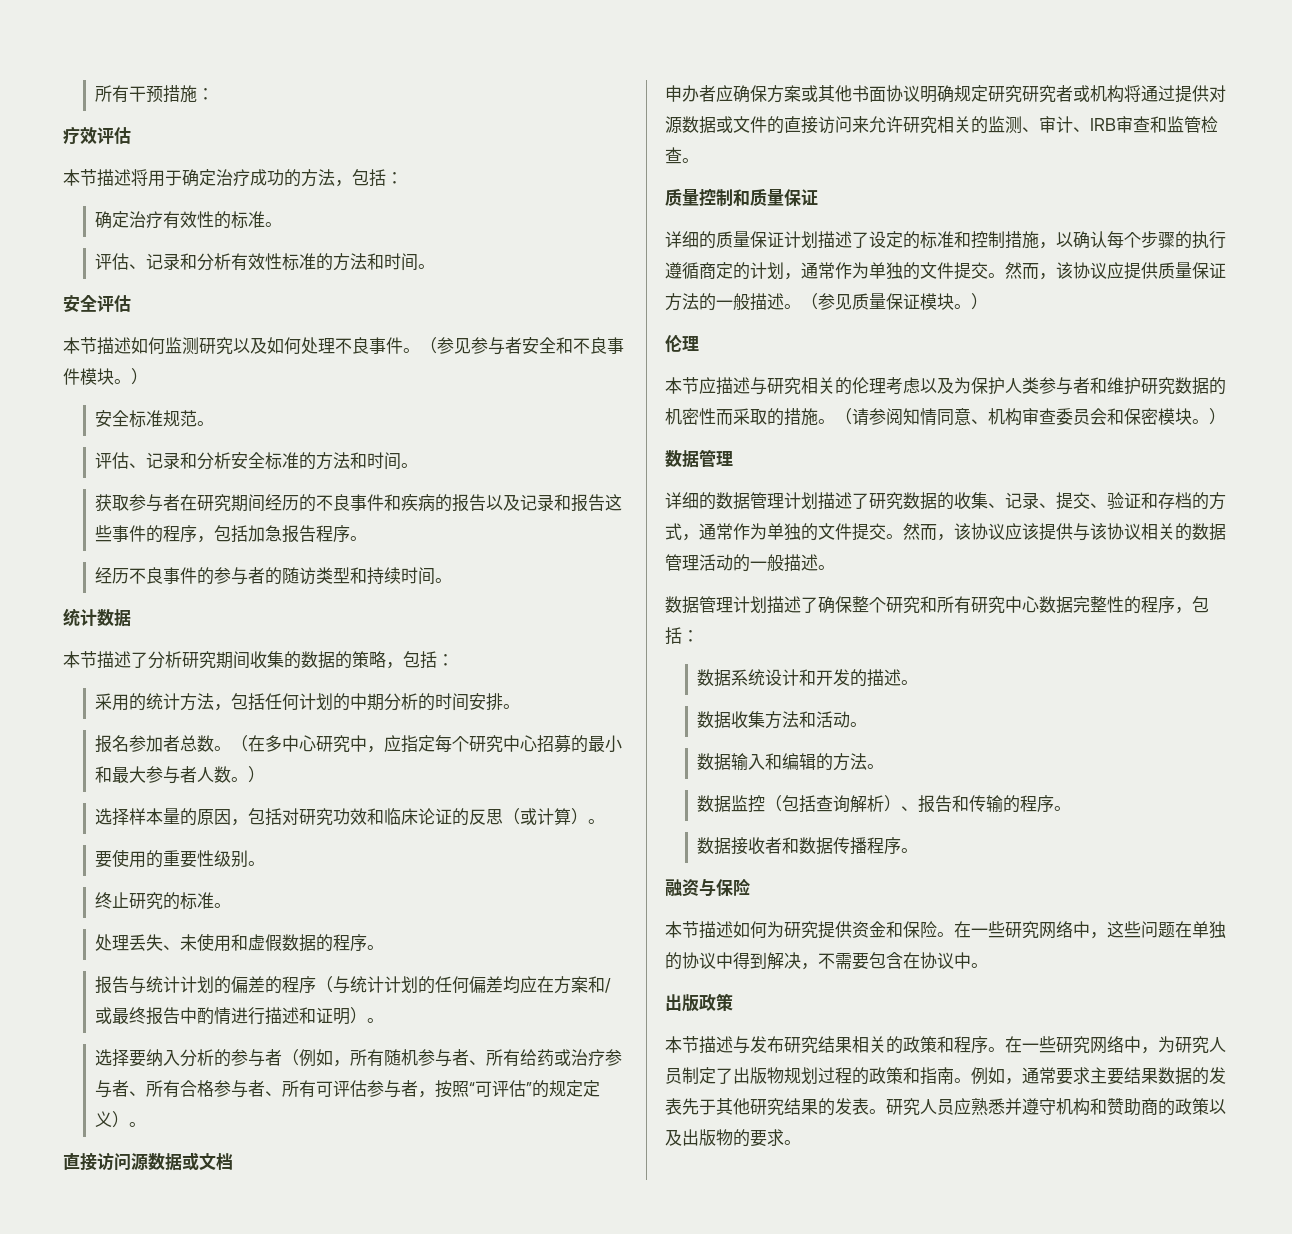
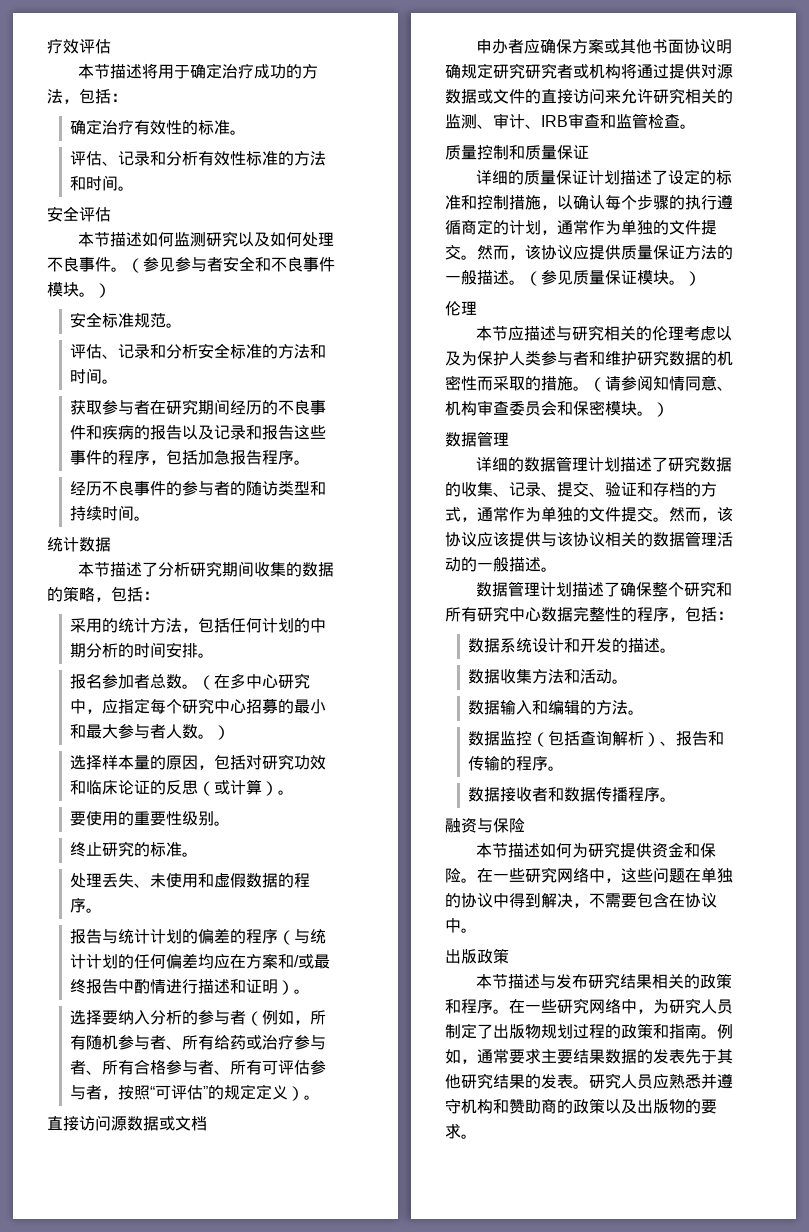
- 所有干预措施：

